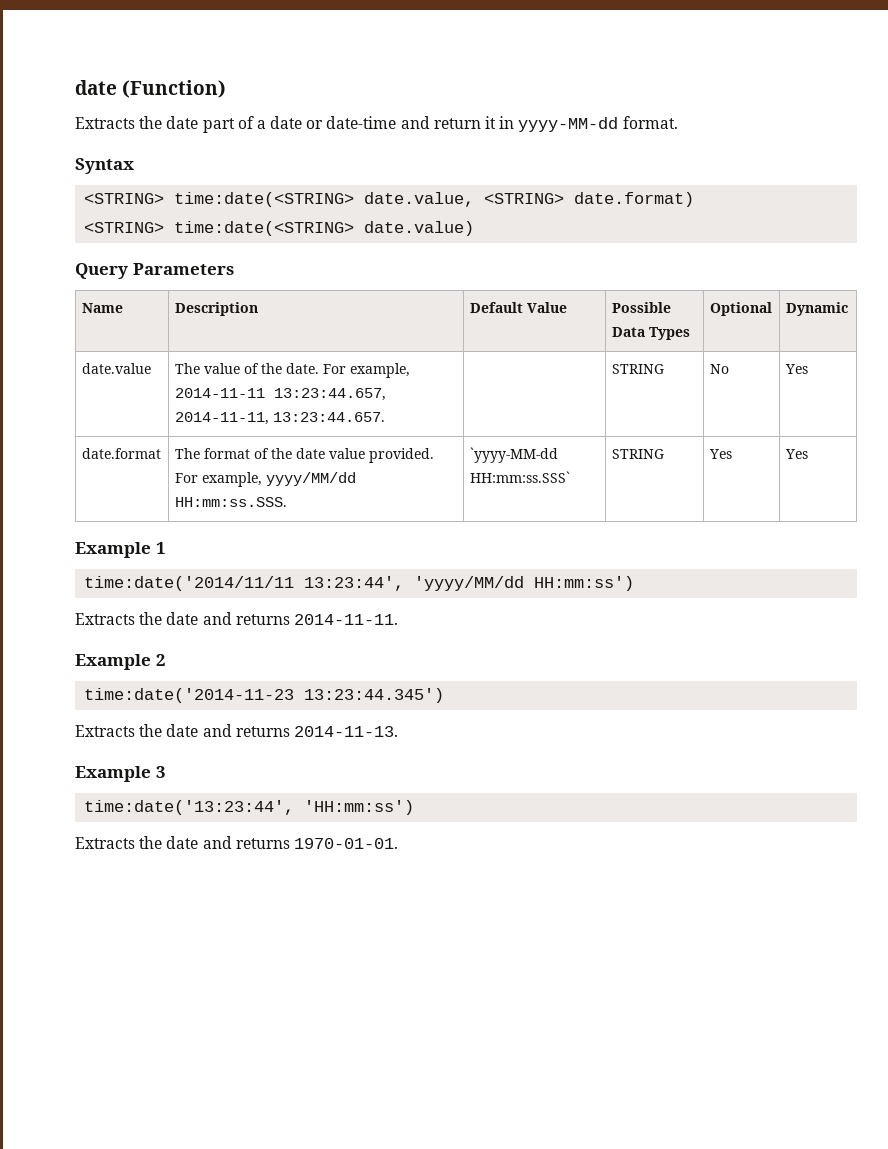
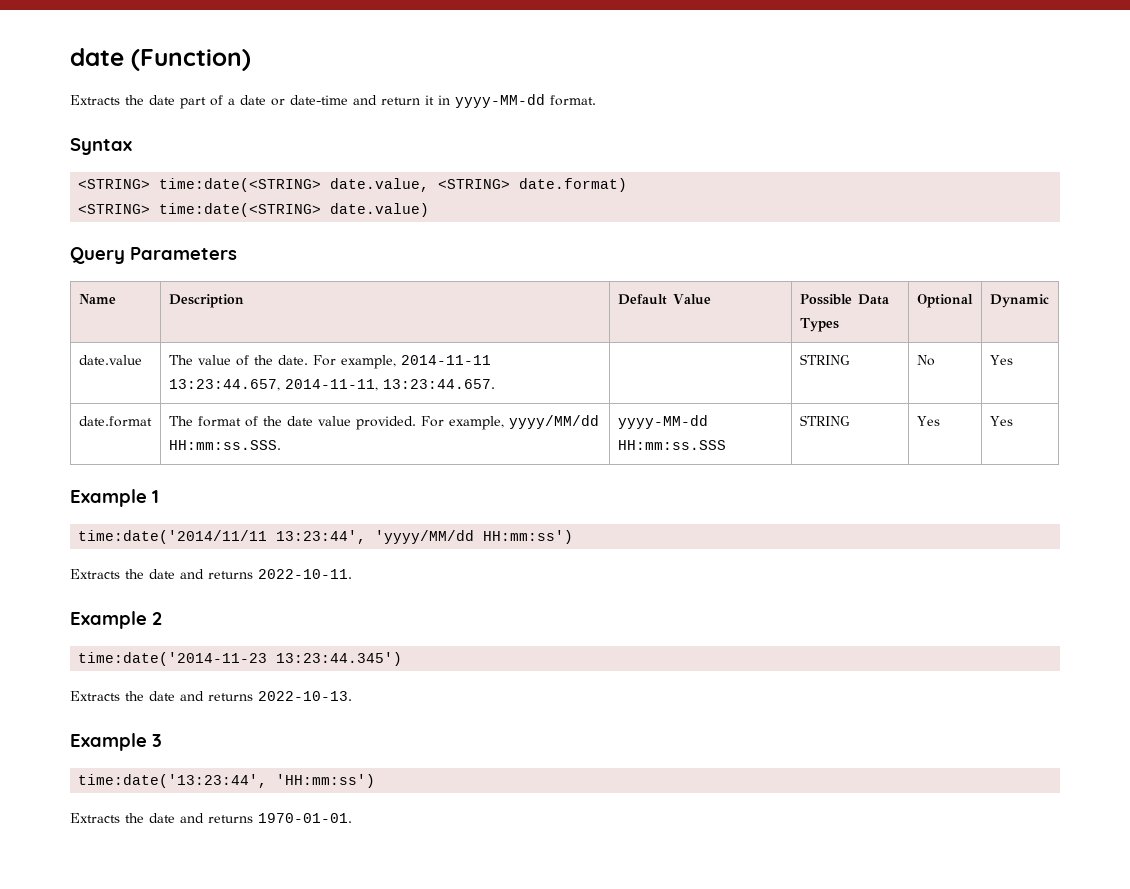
- date.format | The format of the date value provided. For example, yyyy/MM/dd HH:mm:ss.SSS. | `yyyy-MM-dd HH:mm:ss.SSS` | STRING | Yes | Yes
+ date.format | The format of the date value provided. For example, yyyy/MM/dd HH:mm:ss.SSS. | yyyy-MM-dd HH:mm:ss.SSS | STRING | Yes | Yes
- Extracts the date and returns 2014-11-11.
+ Extracts the date and returns 2022-10-11.
- Extracts the date and returns 2014-11-13.
+ Extracts the date and returns 2022-10-13.

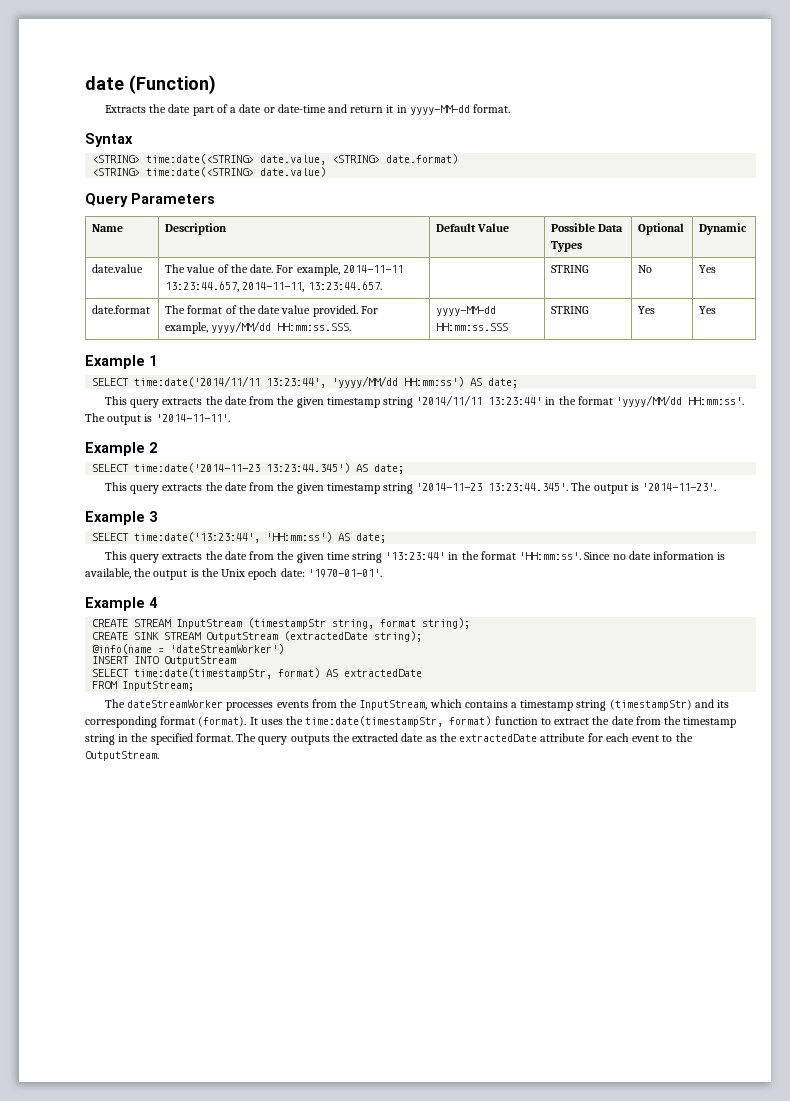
- time:date('2014/11/11 13:23:44', 'yyyy/MM/dd HH:mm:ss')
- Extracts the date and returns 2022-10-11.
+ SELECT time:date('2014/11/11 13:23:44', 'yyyy/MM/dd HH:mm:ss') AS date;
+ This query extracts the date from the given timestamp string '2014/11/11 13:23:44' in the format 'yyyy/MM/dd HH:mm:ss'. The output is '2014-11-11'.
- time:date('2014-11-23 13:23:44.345')
- Extracts the date and returns 2022-10-13.
+ SELECT time:date('2014-11-23 13:23:44.345') AS date;
+ This query extracts the date from the given timestamp string '2014-11-23 13:23:44.345'. The output is '2014-11-23'.
- time:date('13:23:44', 'HH:mm:ss')
- Extracts the date and returns 1970-01-01.
+ SELECT time:date('13:23:44', 'HH:mm:ss') AS date;
+ This query extracts the date from the given time string '13:23:44' in the format 'HH:mm:ss'. Since no date information is available, the output is the Unix epoch date: '1970-01-01'.
+ Example 4
+ CREATE STREAM InputStream (timestampStr string, format string);
+ CREATE SINK STREAM OutputStream (extractedDate string);
+ @info(name = 'dateStreamWorker')
+ INSERT INTO OutputStream
+ SELECT time:date(timestampStr, format) AS extractedDate
+ FROM InputStream;
+ The dateStreamWorker processes events from the InputStream, which contains a timestamp string (timestampStr) and its corresponding format (format). It uses the time:date(timestampStr, format) function to extract the date from the timestamp string in the specified format. The query outputs the extracted date as the extractedDate attribute for each event to the OutputStream.

